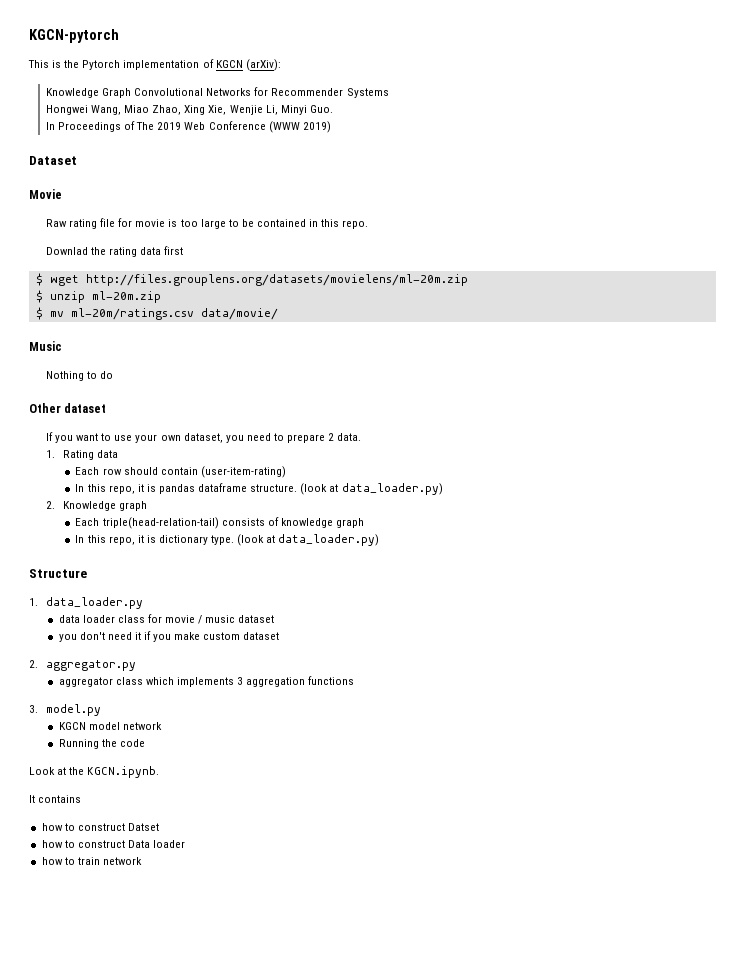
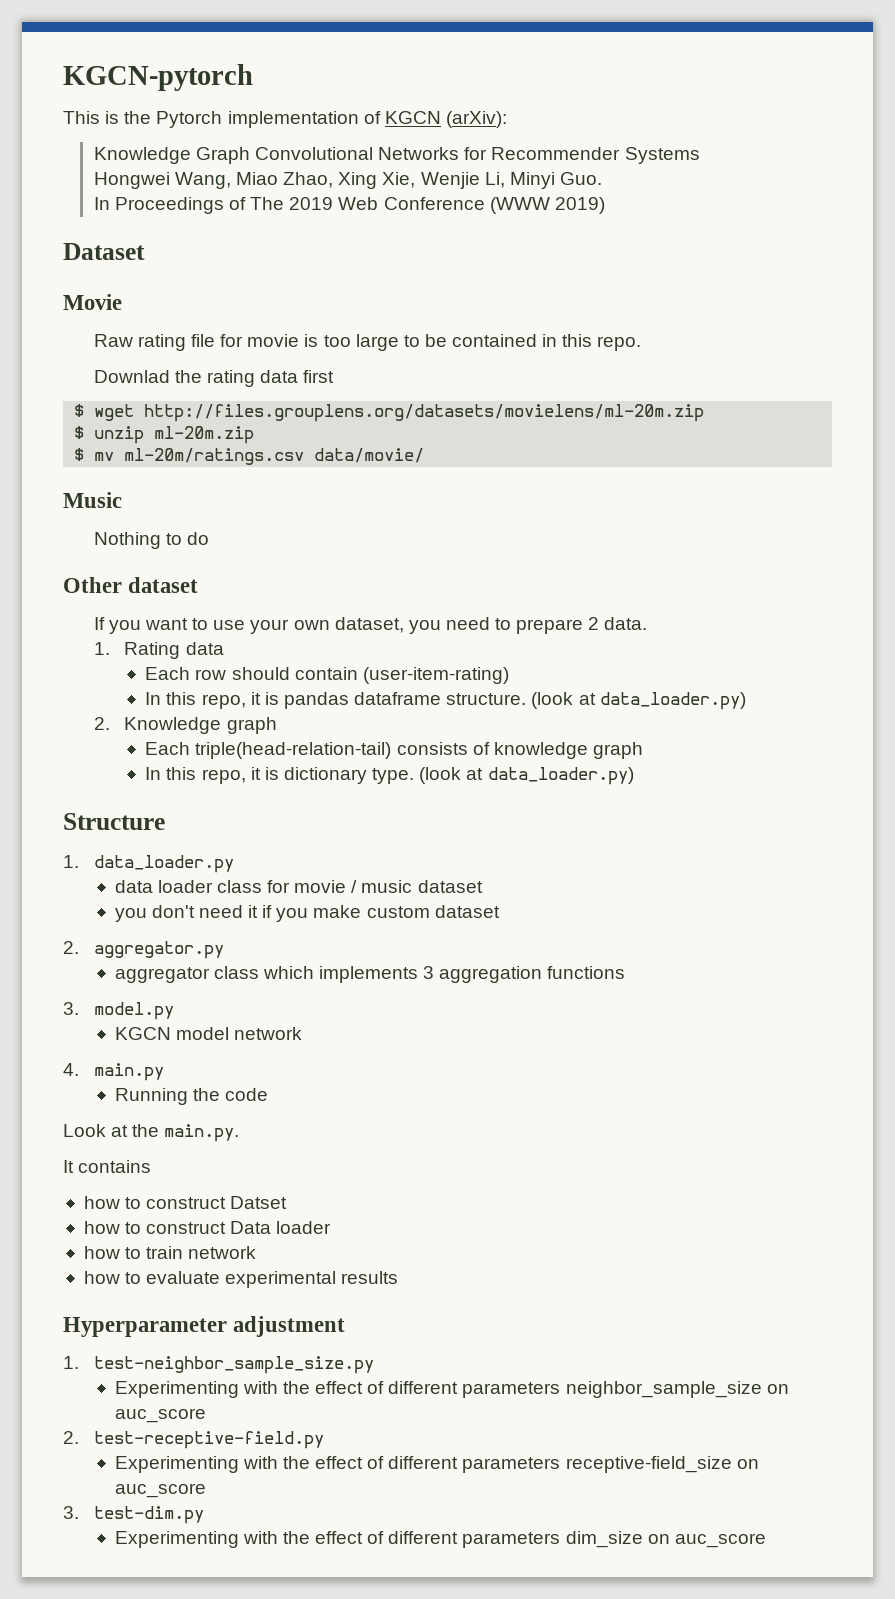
+ 4. main.py
- Look at the KGCN.ipynb.
+ Look at the main.py.
+ how to evaluate experimental results
+ Hyperparameter adjustment
+ 1. test-neighbor_sample_size.py
+ Experimenting with the effect of different parameters neighbor_sample_size on auc_score
+ 2. test-receptive-field.py
+ Experimenting with the effect of different parameters receptive-field_size on auc_score
+ 3. test-dim.py
+ Experimenting with the effect of different parameters dim_size on auc_score

